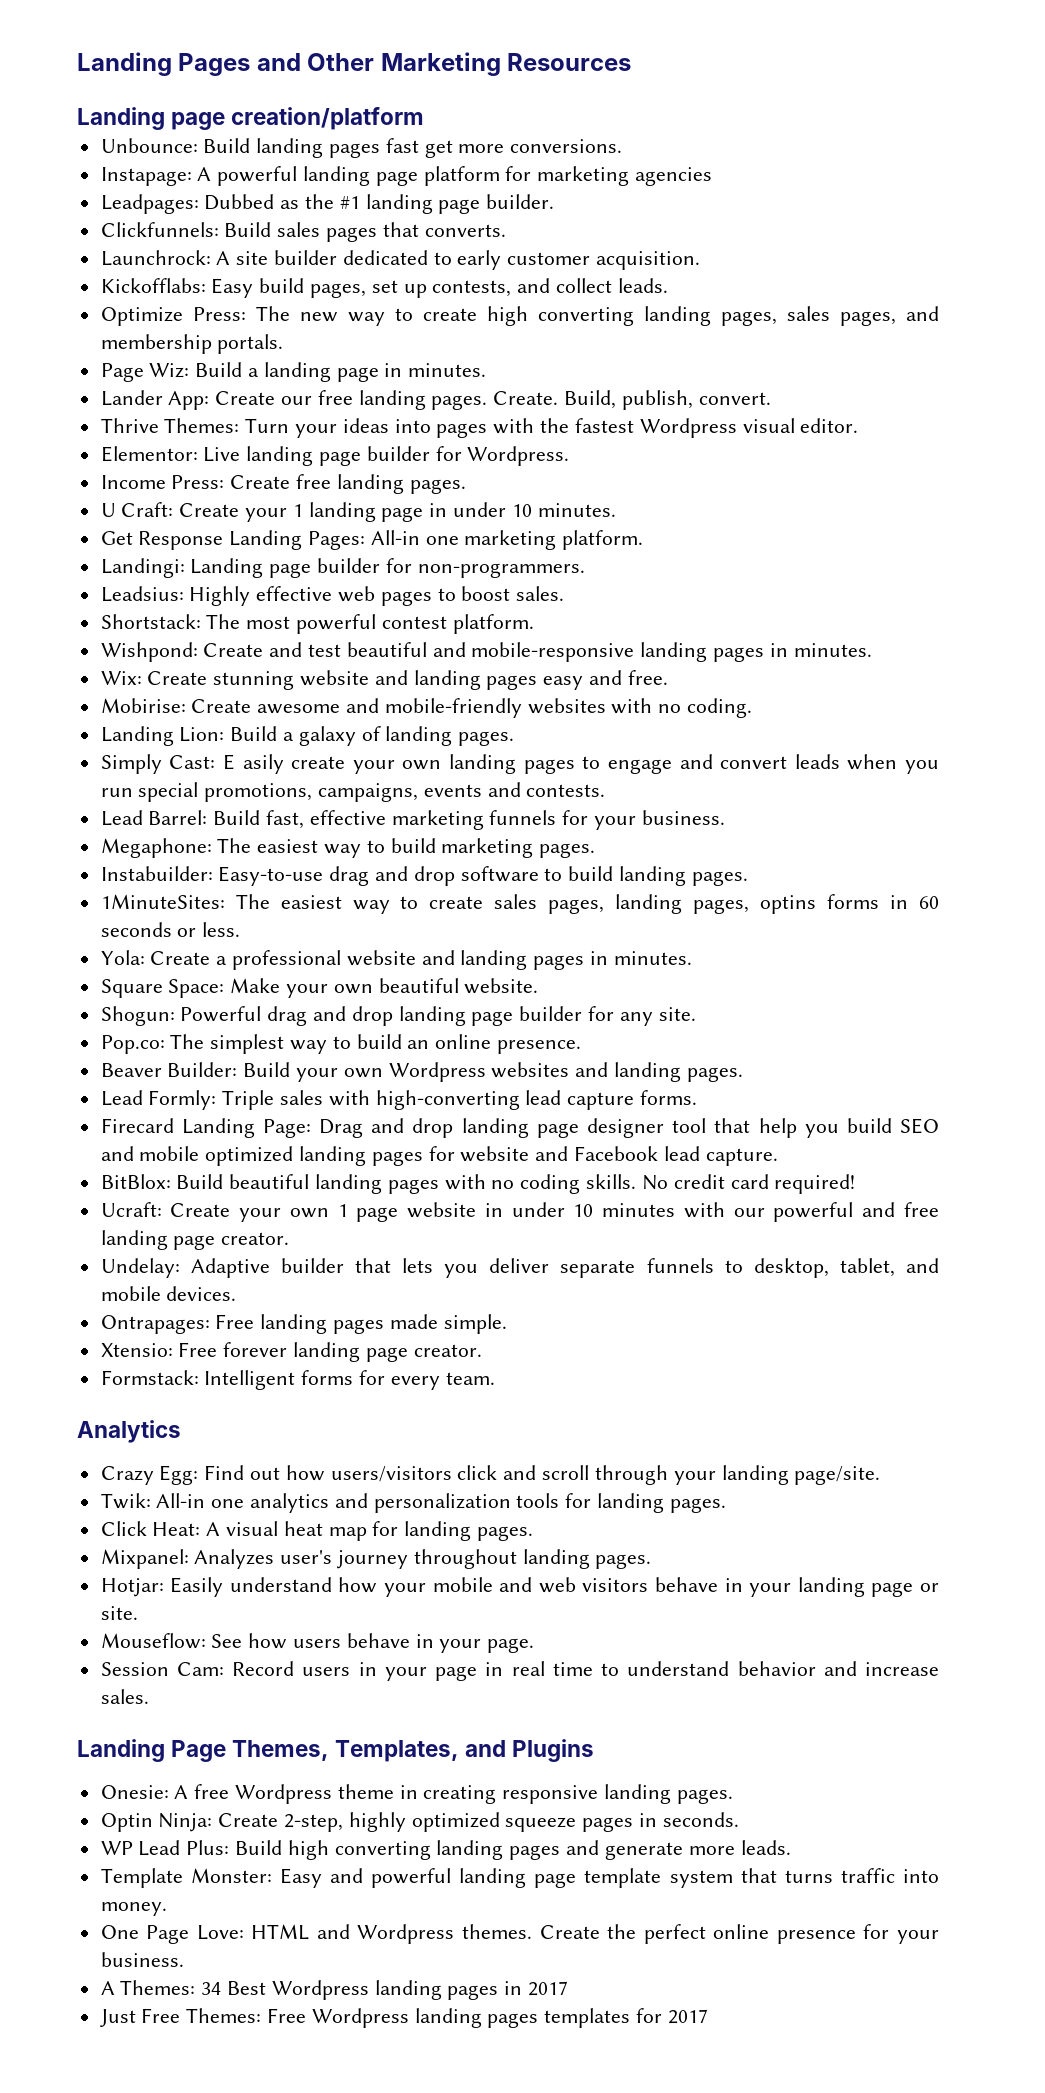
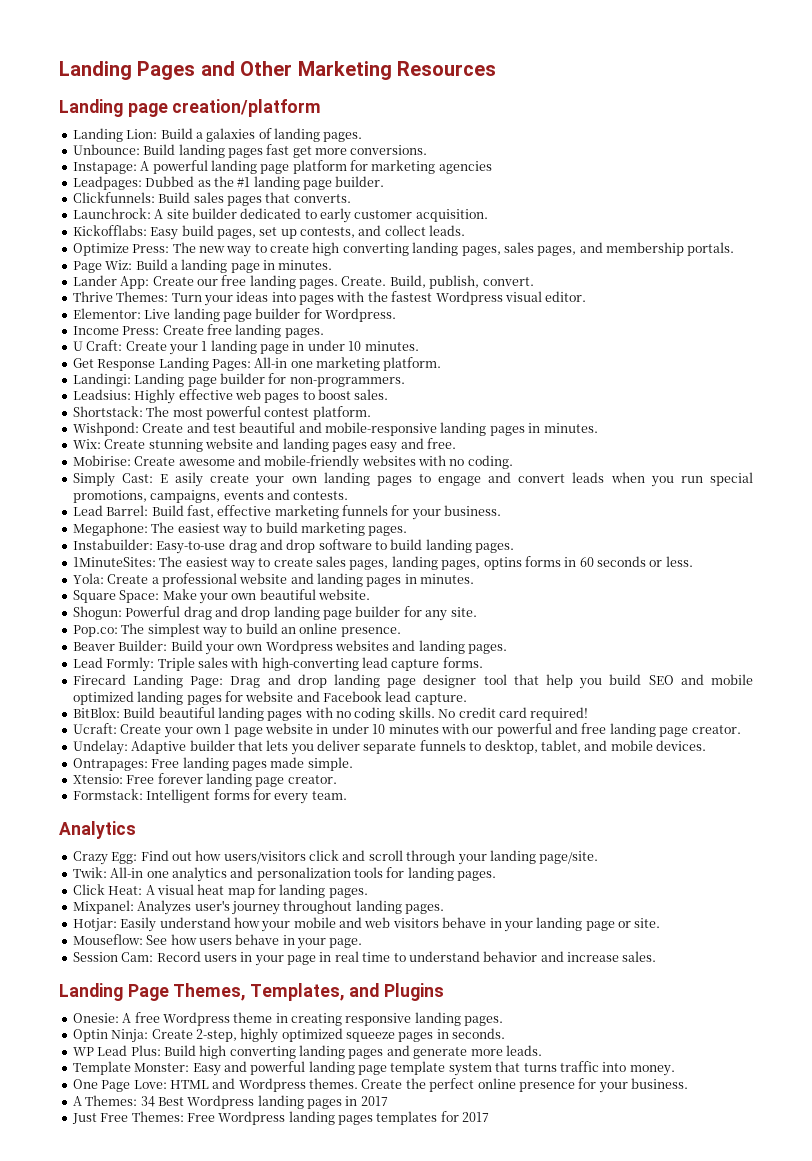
+ Landing Lion: Build a galaxies of landing pages.
- Landing Lion: Build a galaxy of landing pages.

